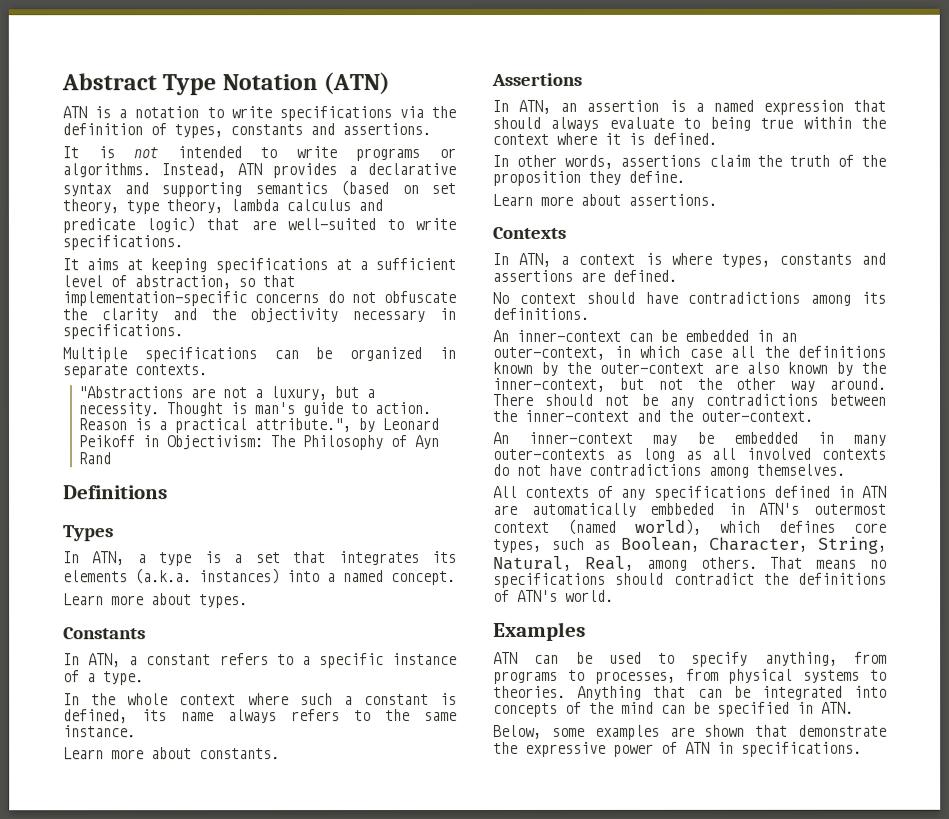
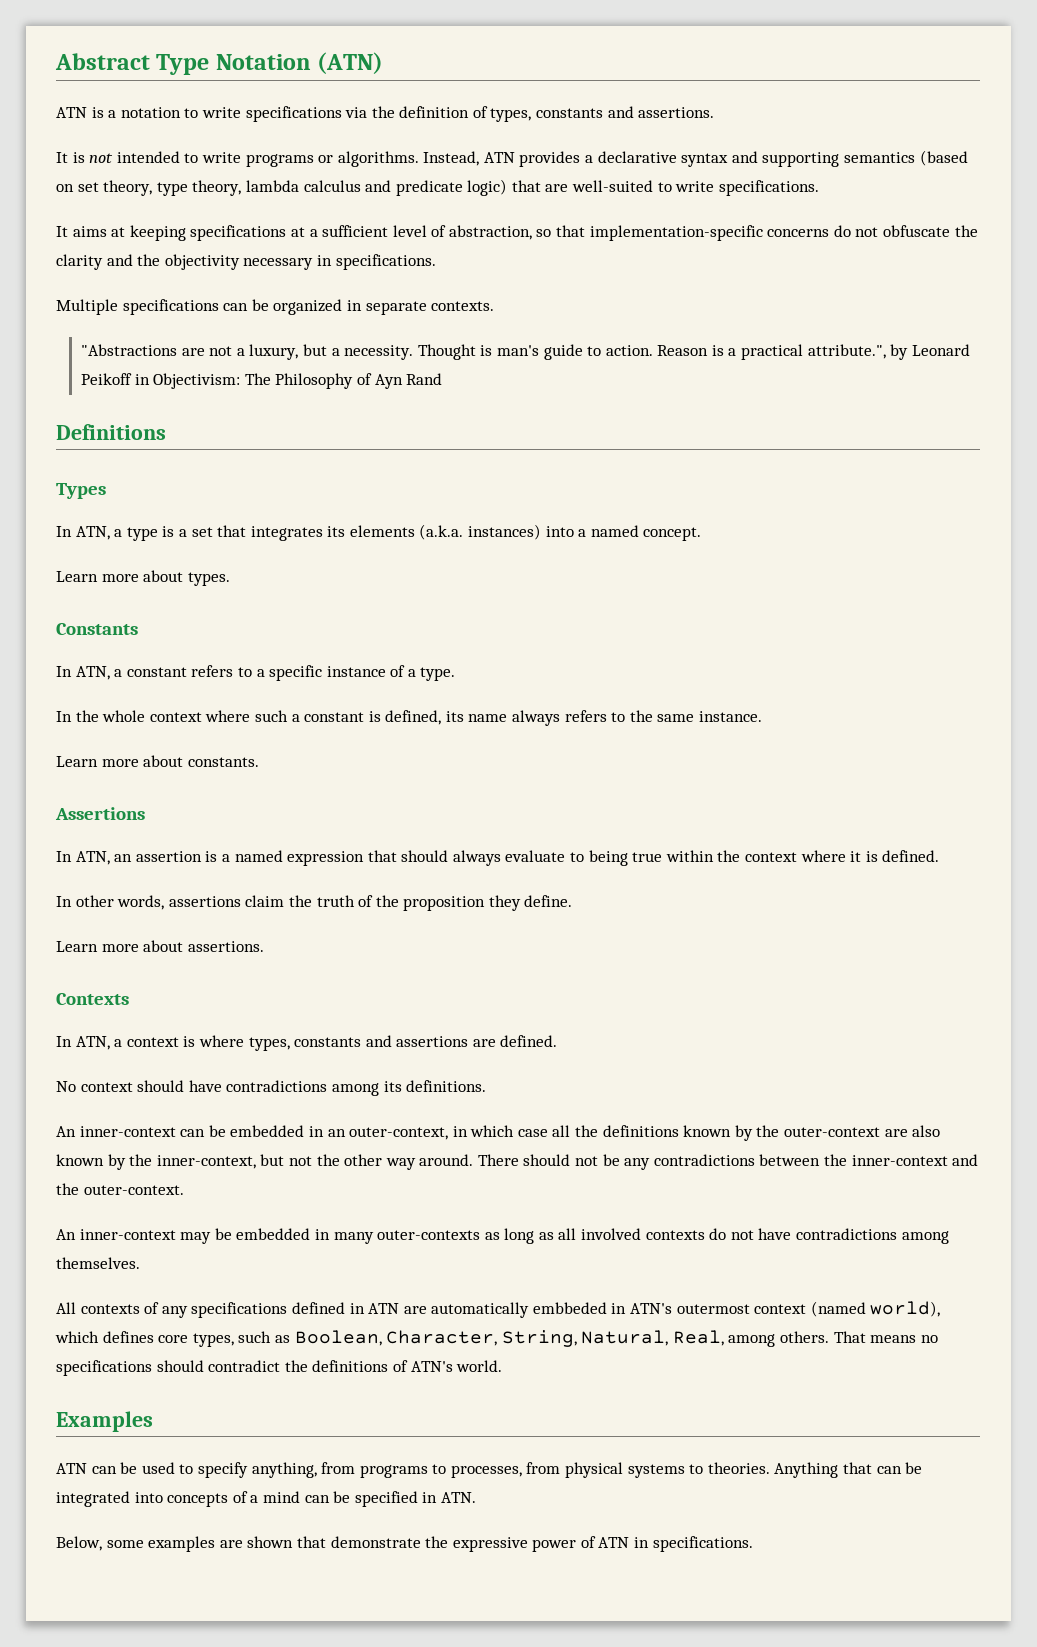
- Anything that can be integrated into concepts of the mind can be specified in ATN.
+ Anything that can be integrated into concepts of a mind can be specified in ATN.

